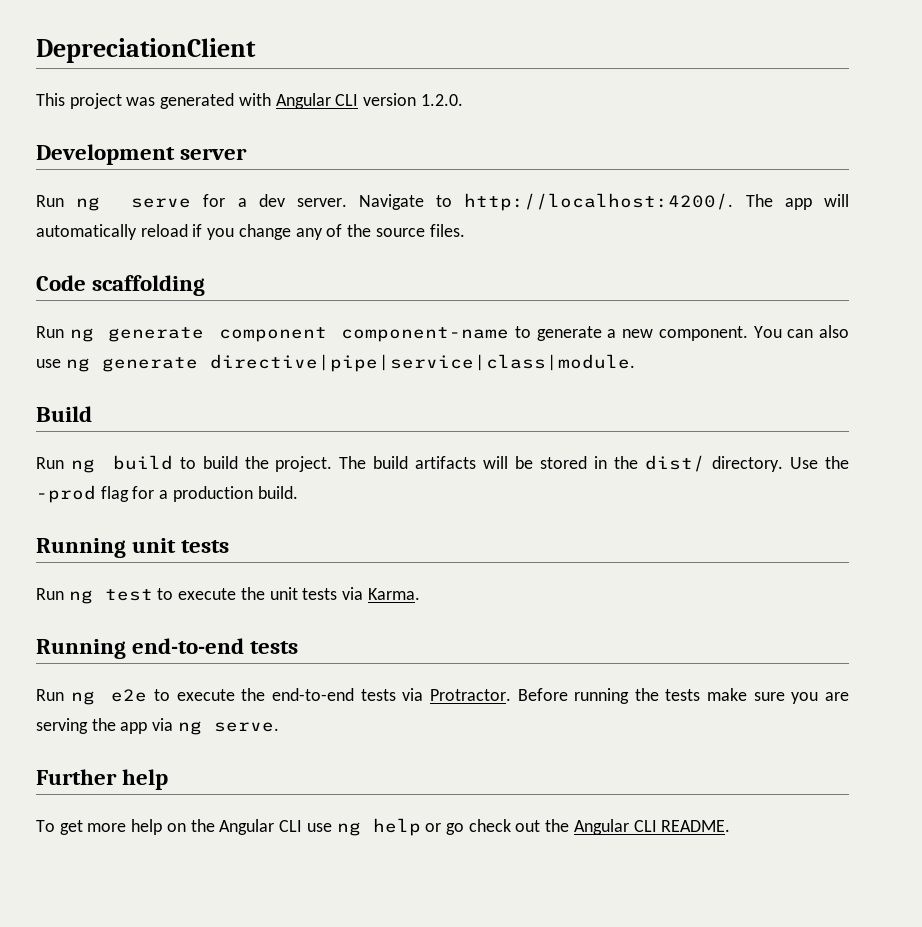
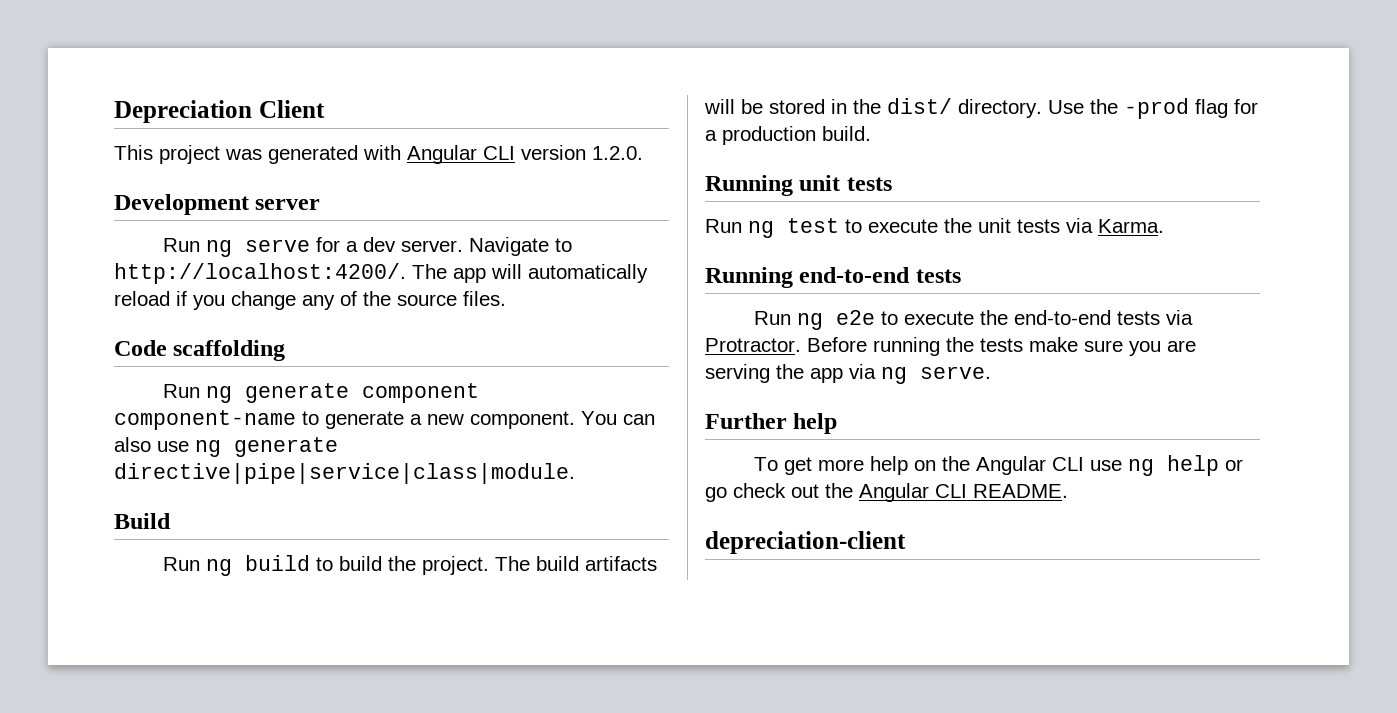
- DepreciationClient
+ Depreciation Client
+ depreciation-client

